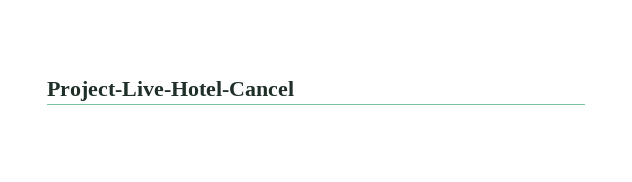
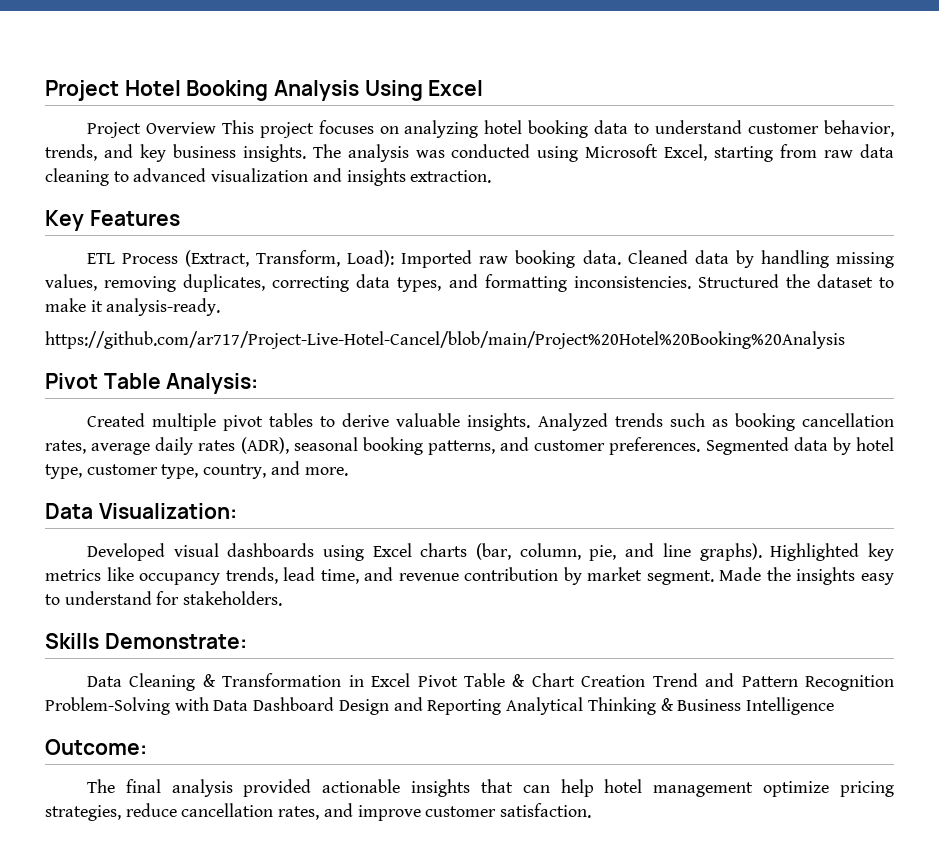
- Project-Live-Hotel-Cancel
+ Project Hotel Booking Analysis Using Excel
+ Project Overview This project focuses on analyzing hotel booking data to understand customer behavior, trends, and key business insights. The analysis was conducted using Microsoft Excel, starting from raw data cleaning to advanced visualization and insights extraction.
+ Key Features
+ ETL Process (Extract, Transform, Load): Imported raw booking data. Cleaned data by handling missing values, removing duplicates, correcting data types, and formatting inconsistencies. Structured the dataset to make it analysis-ready.
+ https://github.com/ar717/Project-Live-Hotel-Cancel/blob/main/Project%20Hotel%20Booking%20Analysis
+ Pivot Table Analysis:
+ Created multiple pivot tables to derive valuable insights. Analyzed trends such as booking cancellation rates, average daily rates (ADR), seasonal booking patterns, and customer preferences. Segmented data by hotel type, customer type, country, and more.
+ Data Visualization:
+ Developed visual dashboards using Excel charts (bar, column, pie, and line graphs). Highlighted key metrics like occupancy trends, lead time, and revenue contribution by market segment. Made the insights easy to understand for stakeholders.
+ Skills Demonstrate:
+ Data Cleaning & Transformation in Excel Pivot Table & Chart Creation Trend and Pattern Recognition Problem-Solving with Data Dashboard Design and Reporting Analytical Thinking & Business Intelligence
+ Outcome:
+ The final analysis provided actionable insights that can help hotel management optimize pricing strategies, reduce cancellation rates, and improve customer satisfaction.

